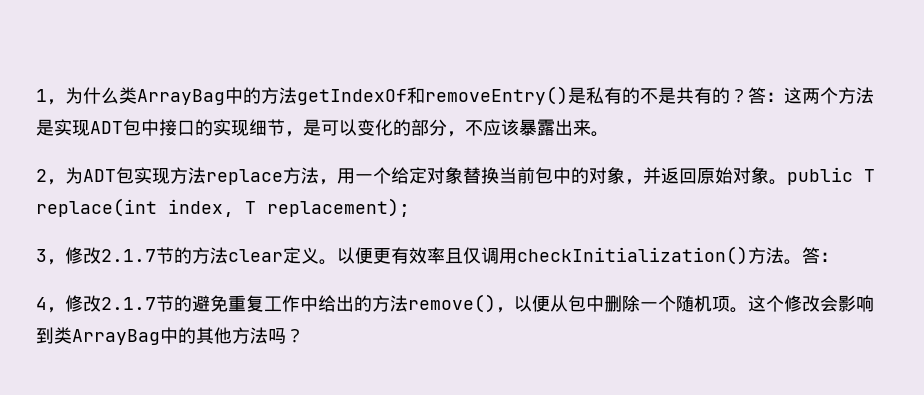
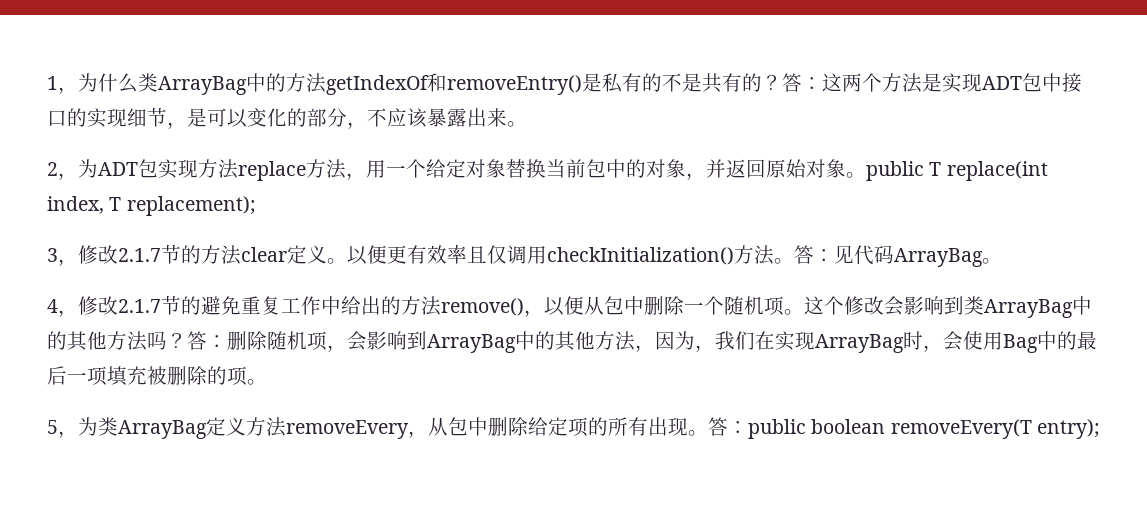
- 以便更有效率且仅调用checkInitialization()方法。答：
+ 以便更有效率且仅调用checkInitialization()方法。答：见代码ArrayBag。
+ 答：删除随机项，会影响到ArrayBag中的其他方法，因为，我们在实现ArrayBag时，会使用Bag中的最后一项填充被删除的项。
+ 5，为类ArrayBag定义方法removeEvery，从包中删除给定项的所有出现。答：public boolean removeEvery(T entry);

